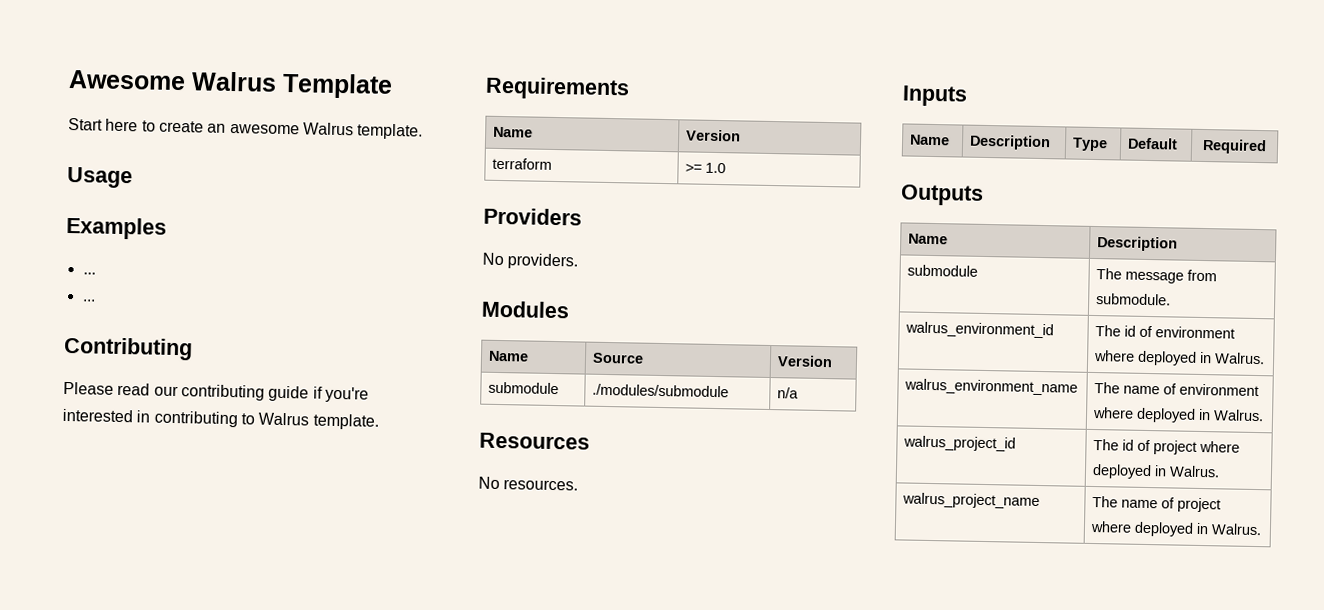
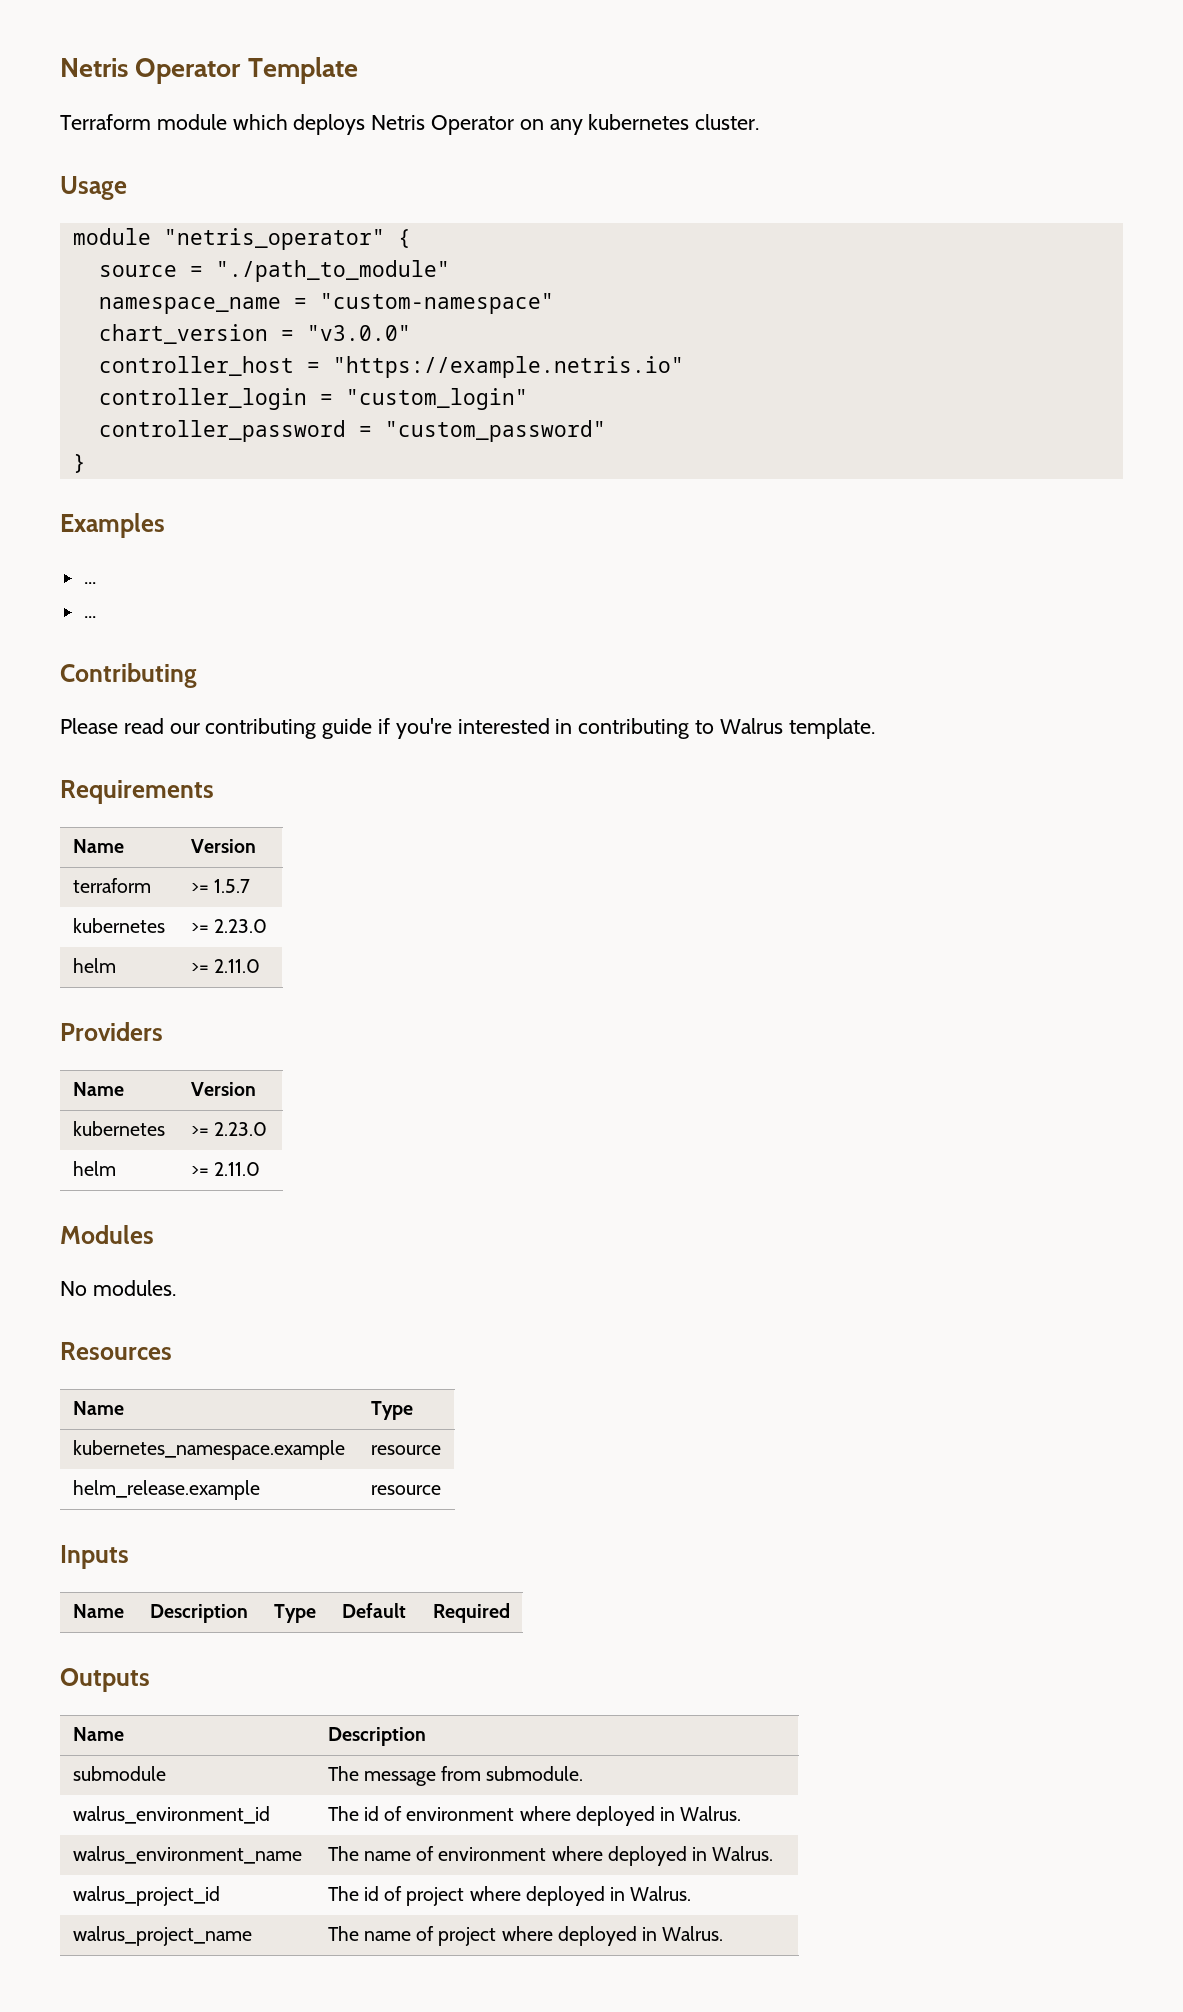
- Awesome Walrus Template
+ Netris Operator Template
- Start here to create an awesome Walrus template.
+ Terraform module which deploys Netris Operator on any kubernetes cluster.
  Usage
+ module "netris_operator" {
+ source = "./path_to_module"
+ namespace_name = "custom-namespace"
+ chart_version = "v3.0.0"
+ controller_host = "https://example.netris.io"
+ controller_login = "custom_login"
+ controller_password = "custom_password"
+ }
- terraform | >= 1.0
+ terraform | >= 1.5.7
+ kubernetes | >= 2.23.0
+ helm | >= 2.11.0
  Providers
- No providers.
+ Name | Version
+ kubernetes | >= 2.23.0
+ helm | >= 2.11.0
  Modules
- Name | Source | Version
- submodule | ./modules/submodule | n/a
+ No modules.
  Resources
- No resources.
+ Name | Type
+ kubernetes_namespace.example | resource
+ helm_release.example | resource

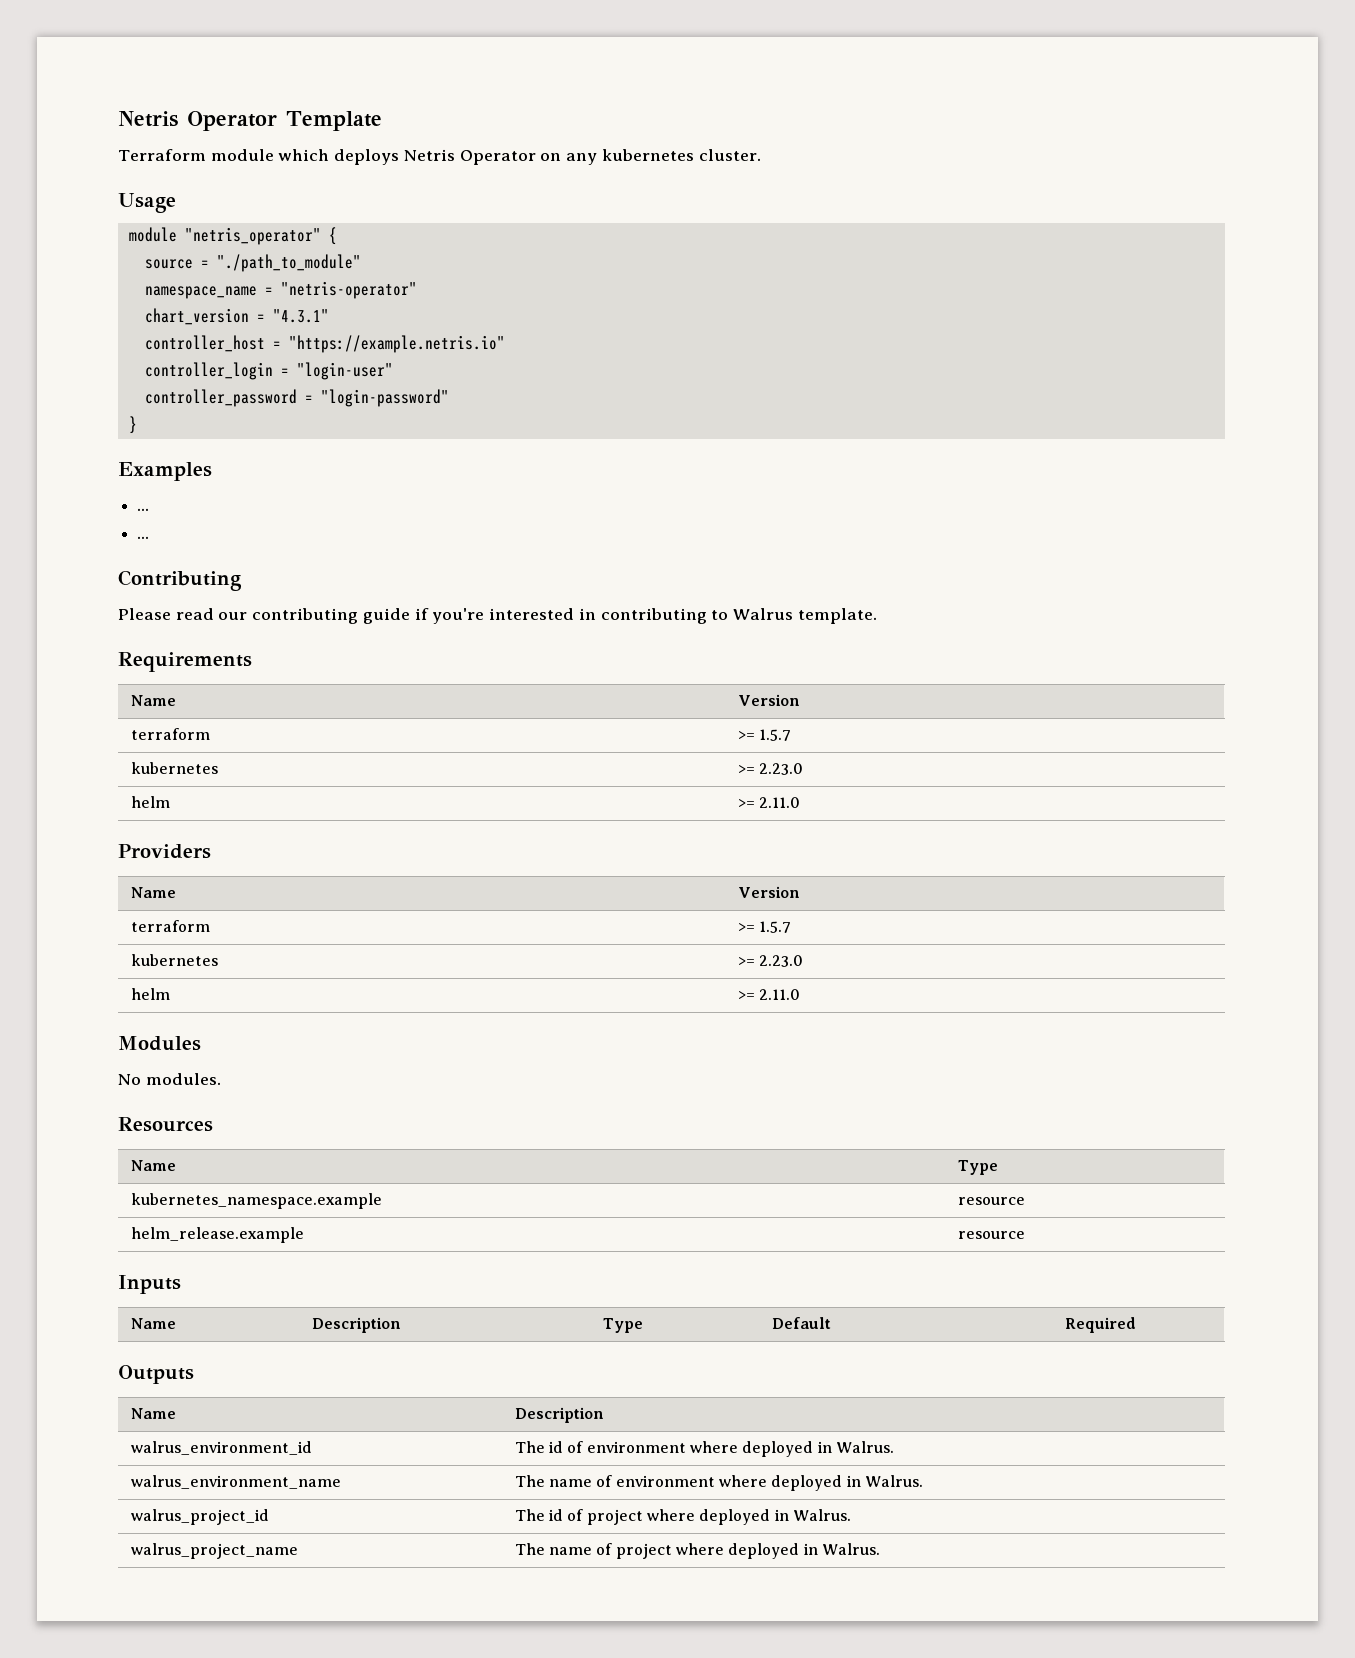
- namespace_name = "custom-namespace"
+ namespace_name = "netris-operator"
- chart_version = "v3.0.0"
+ chart_version = "4.3.1"
- controller_login = "custom_login"
+ controller_login = "login-user"
- controller_password = "custom_password"
+ controller_password = "login-password"
  Providers
  Name | Version
+ terraform | >= 1.5.7
- submodule | The message from submodule.

